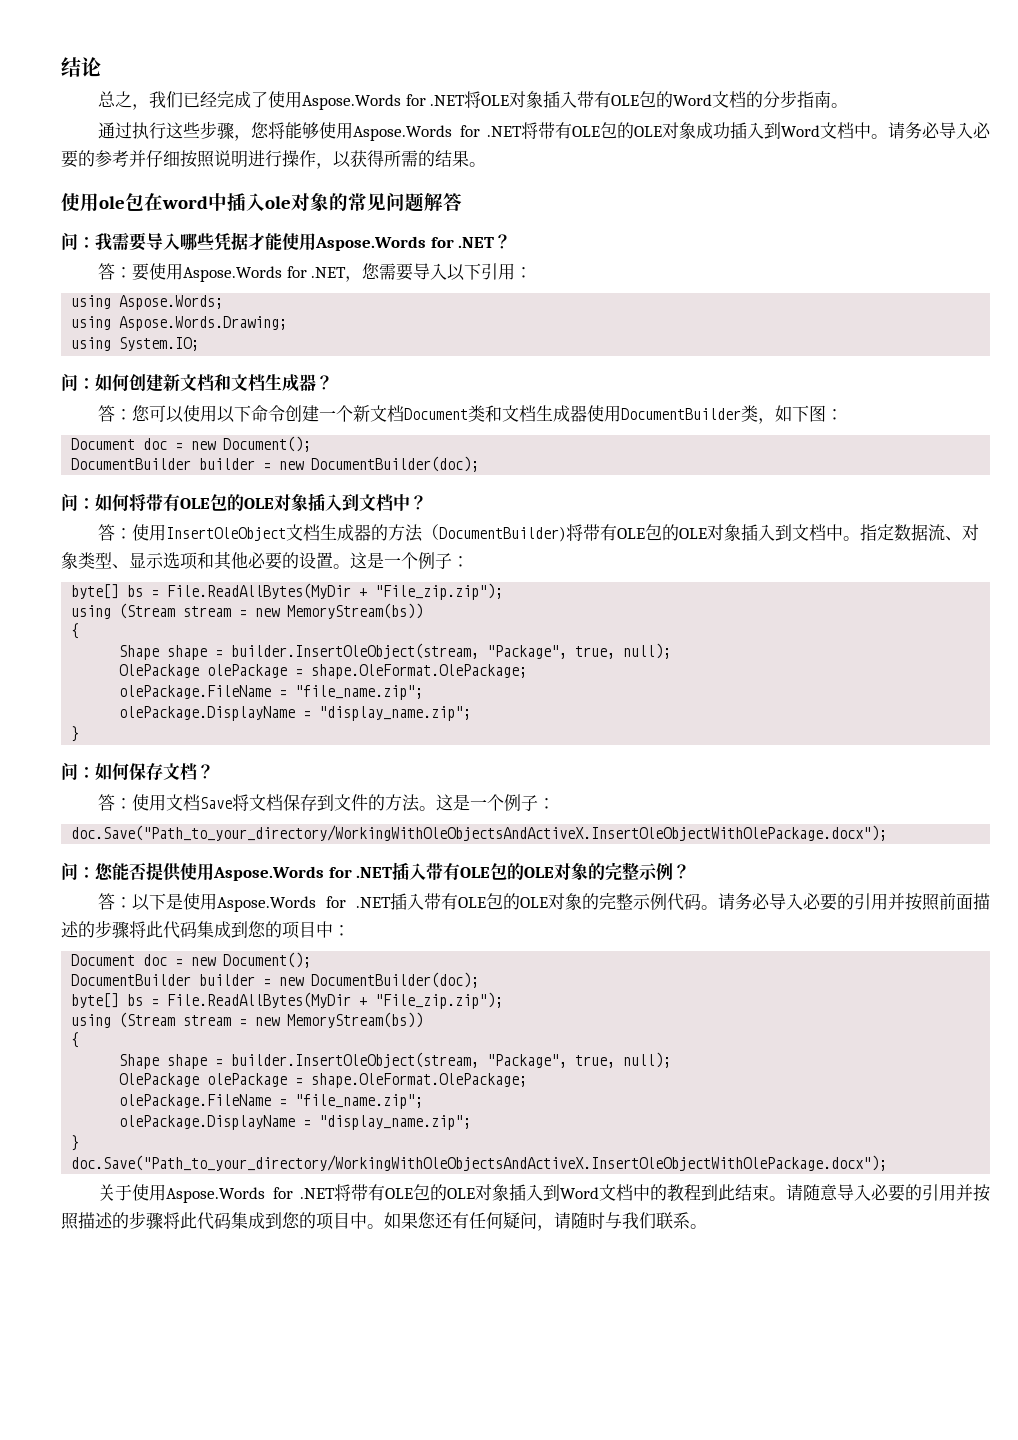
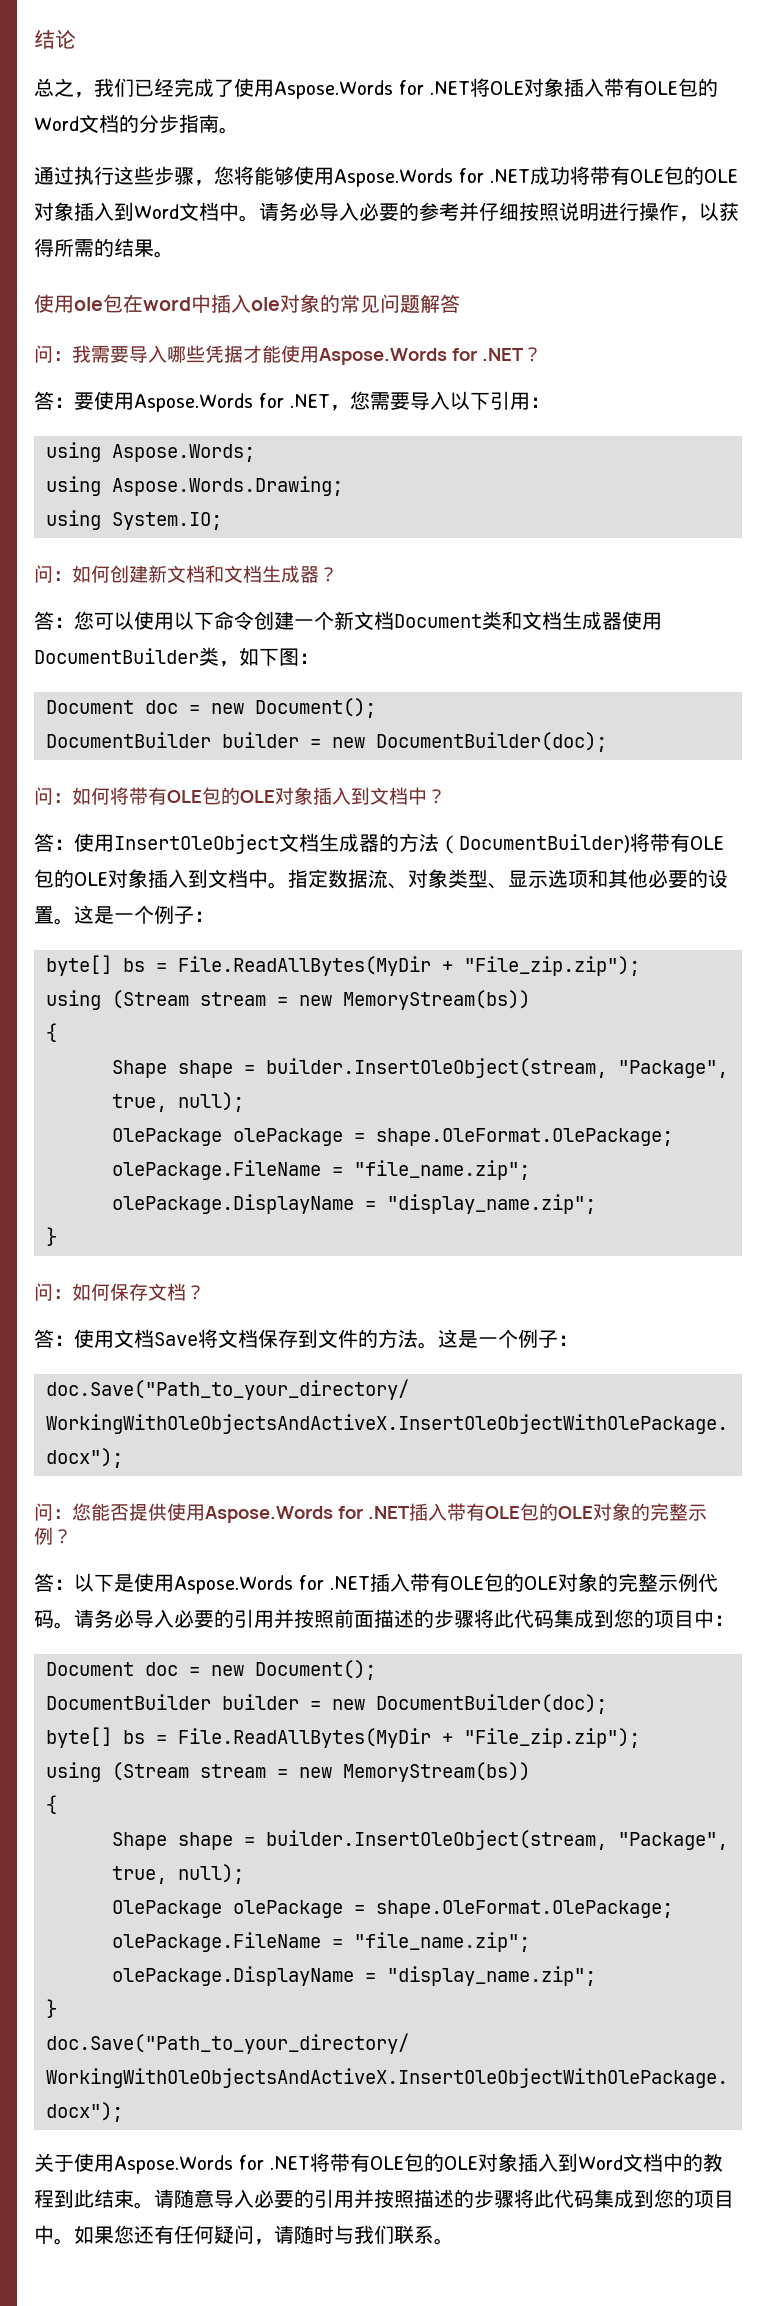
- 通过执行这些步骤，您将能够使用Aspose.Words for .NET将带有OLE包的OLE对象成功插入到Word文档中。
+ 通过执行这些步骤，您将能够使用Aspose.Words for .NET成功将带有OLE包的OLE对象插入到Word文档中。

